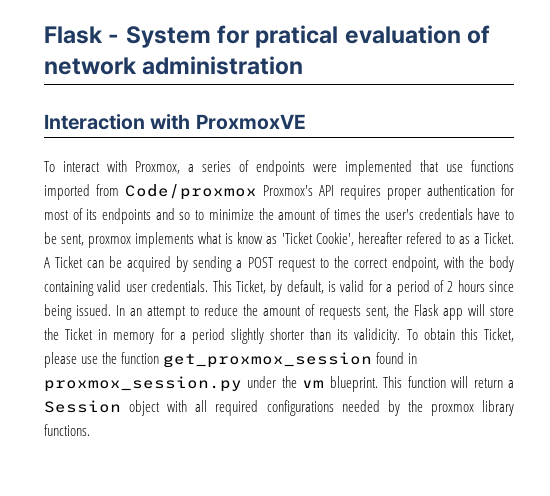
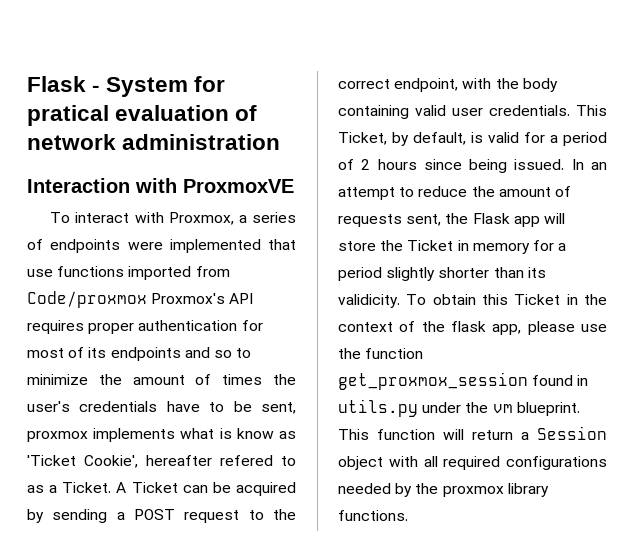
- To obtain this Ticket, please use the function get_proxmox_session found in proxmox_session.py under the vm blueprint.
+ To obtain this Ticket in the context of the flask app, please use the function get_proxmox_session found in utils.py under the vm blueprint.

